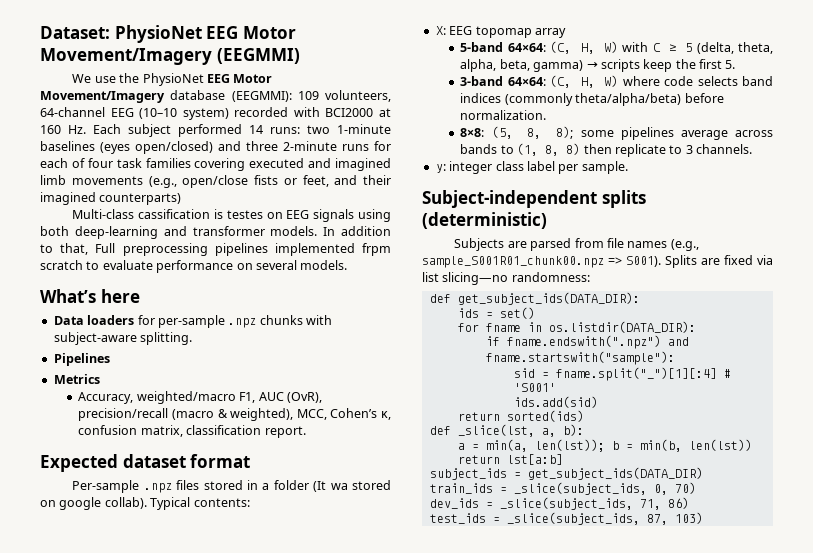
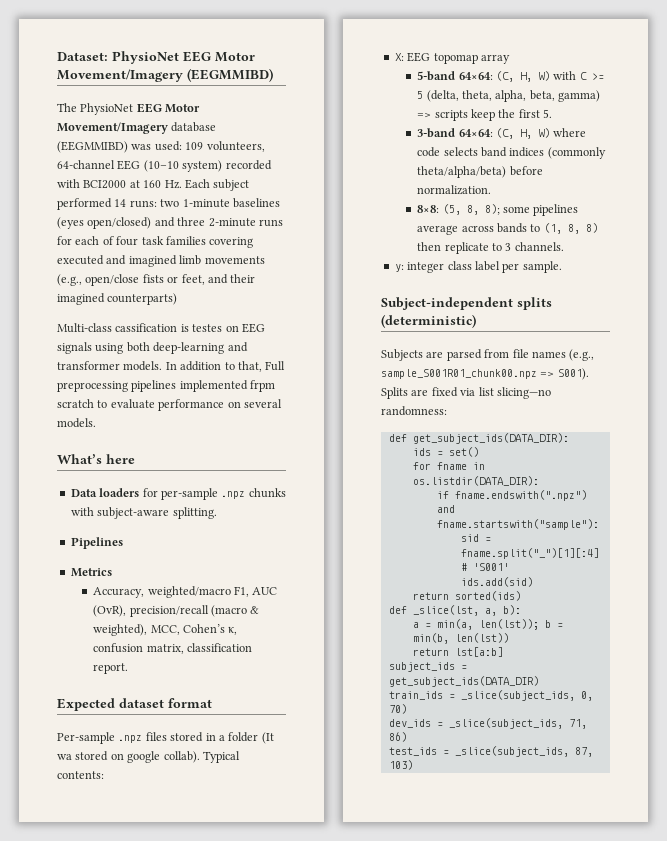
- Dataset: PhysioNet EEG Motor Movement/Imagery (EEGMMI)
- We use the PhysioNet EEG Motor Movement/Imagery database (EEGMMI): 109 volunteers, 64-channel EEG (10–10 system) recorded with BCI2000 at 160 Hz. Each subject performed 14 runs: two 1-minute baselines (eyes open/closed) and three 2-minute runs for each of four task families covering executed and imagined limb movements (e.g., open/close fists or feet, and their imagined counterparts)
+ Dataset: PhysioNet EEG Motor Movement/Imagery (EEGMMIBD)
+ The PhysioNet EEG Motor Movement/Imagery database (EEGMMIBD) was used: 109 volunteers, 64-channel EEG (10–10 system) recorded with BCI2000 at 160 Hz. Each subject performed 14 runs: two 1-minute baselines (eyes open/closed) and three 2-minute runs for each of four task families covering executed and imagined limb movements (e.g., open/close fists or feet, and their imagined counterparts)
- 5-band 64×64: (C, H, W) with C ≥ 5 (delta, theta, alpha, beta, gamma) → scripts keep the first 5.
+ 5-band 64×64: (C, H, W) with C >= 5 (delta, theta, alpha, beta, gamma) => scripts keep the first 5.

